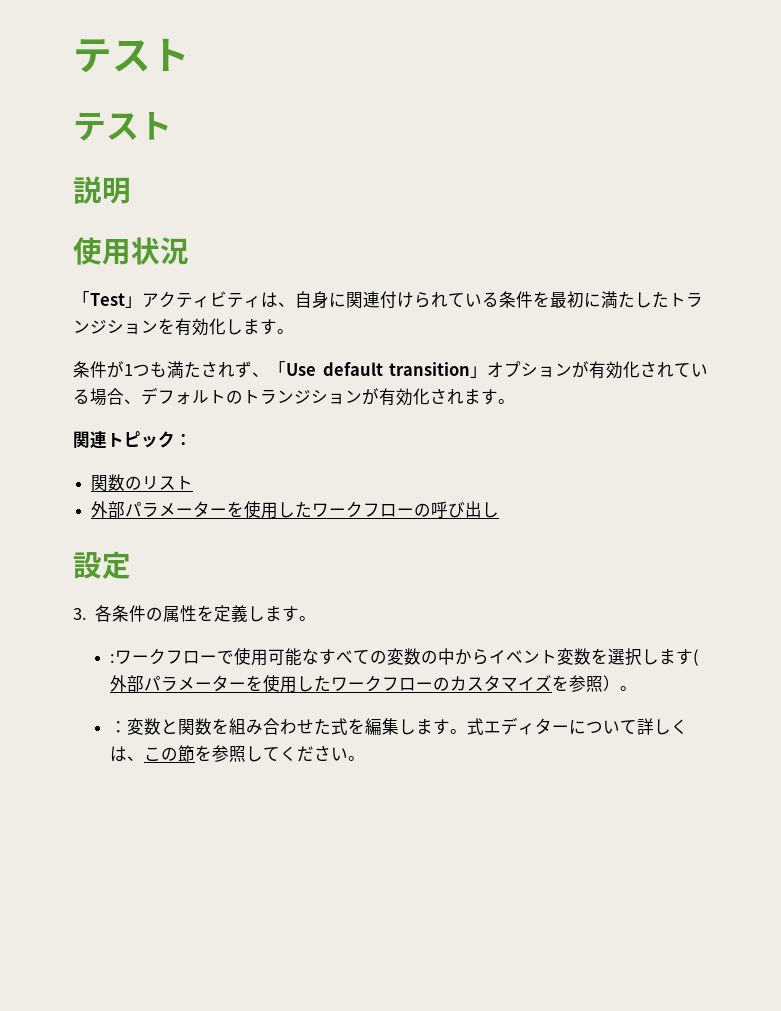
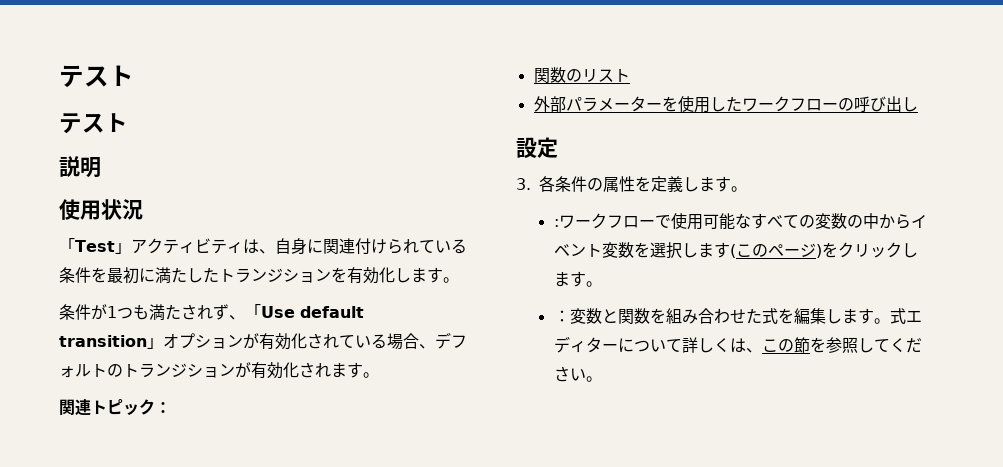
- :ワークフローで使用可能なすべての変数の中からイベント変数を選択します(外部パラメーターを使用したワークフローのカスタマイズを参照）。
+ :ワークフローで使用可能なすべての変数の中からイベント変数を選択します(このページ)をクリックします。

